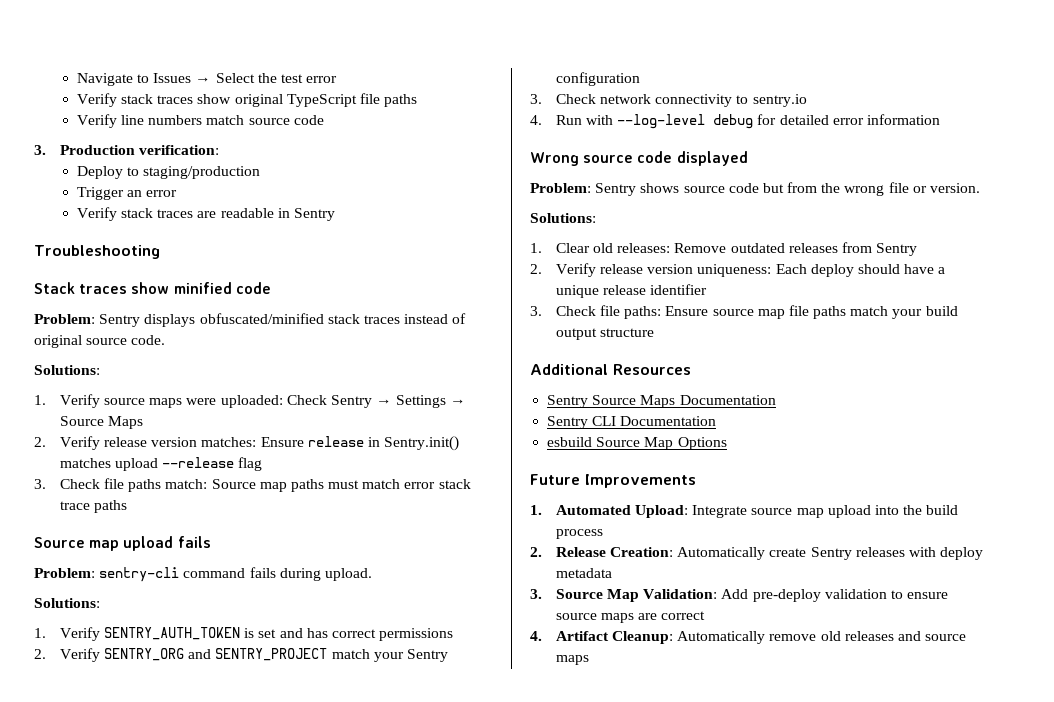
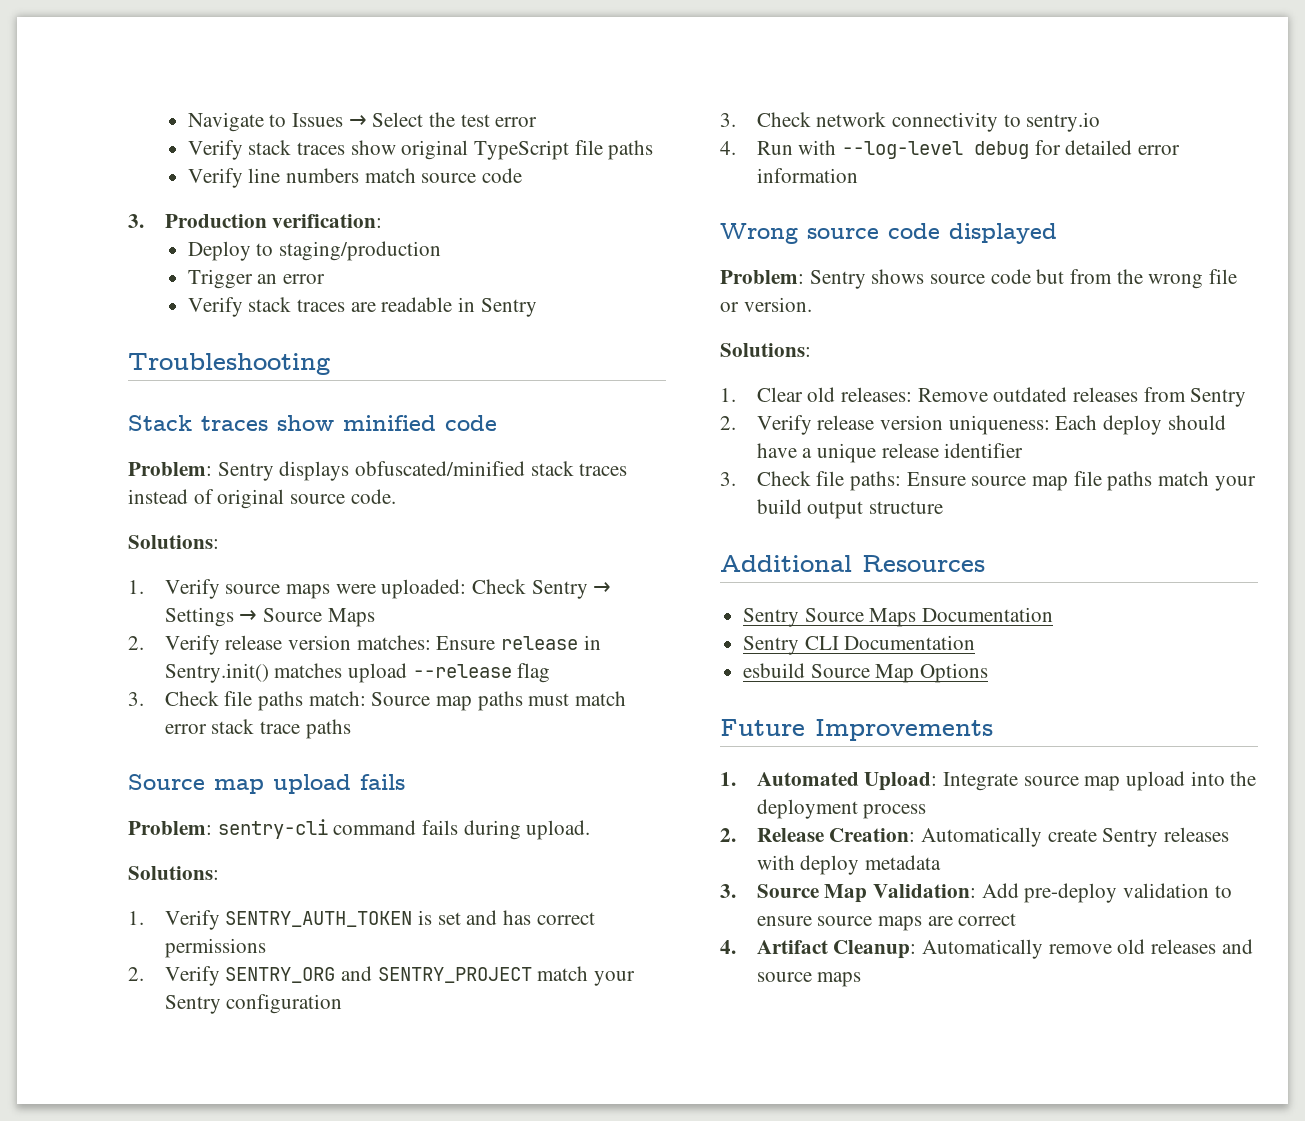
- 1. Automated Upload: Integrate source map upload into the build process
+ 1. Automated Upload: Integrate source map upload into the deployment process

